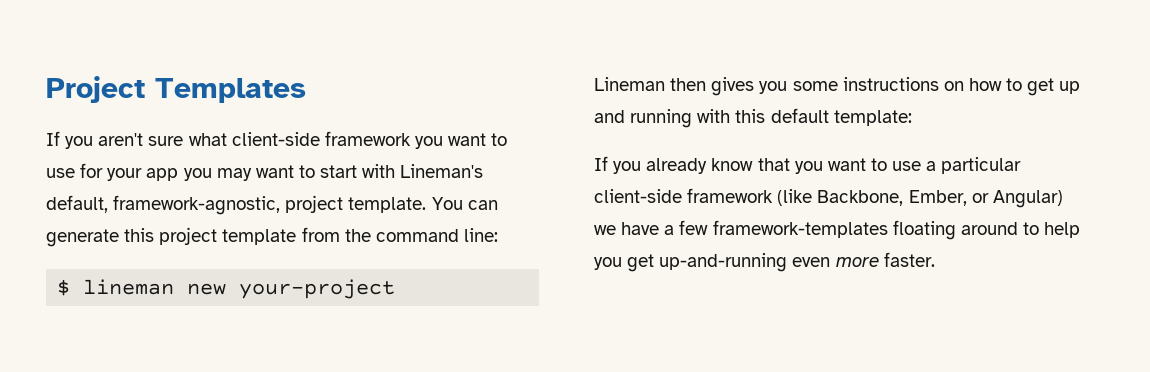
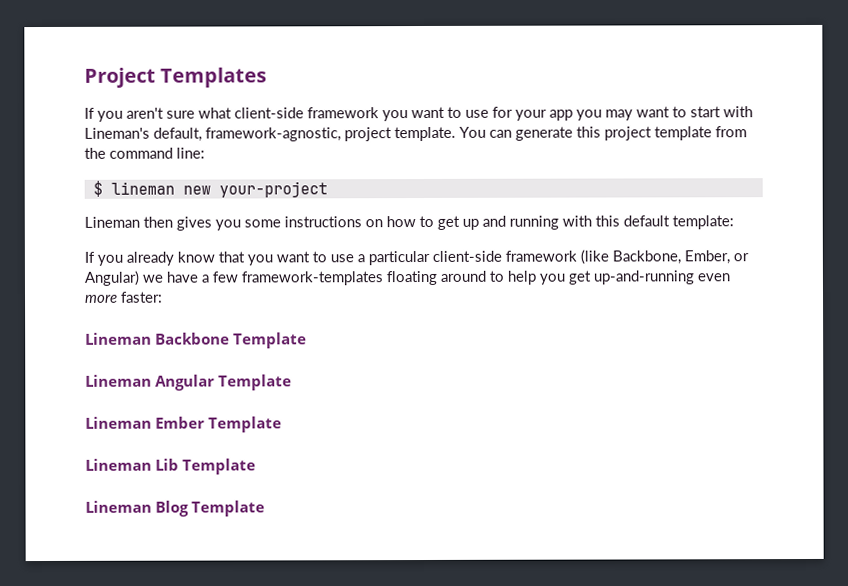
- If you already know that you want to use a particular client-side framework (like Backbone, Ember, or Angular) we have a few framework-templates floating around to help you get up-and-running even more faster.
+ If you already know that you want to use a particular client-side framework (like Backbone, Ember, or Angular) we have a few framework-templates floating around to help you get up-and-running even more faster:
+ Lineman Backbone Template
+ Lineman Angular Template
+ Lineman Ember Template
+ Lineman Lib Template
+ Lineman Blog Template

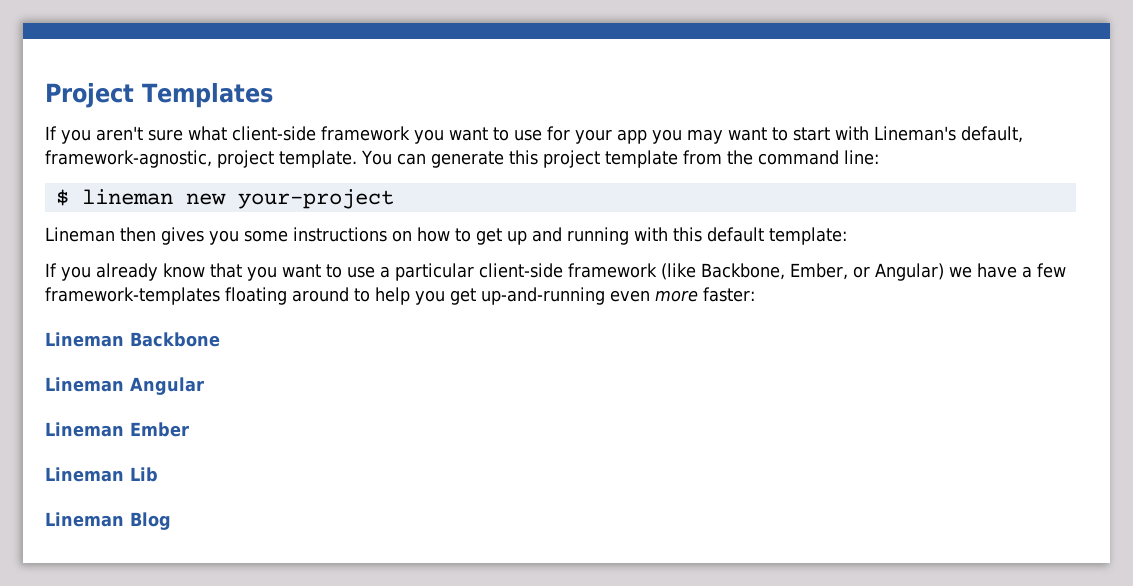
- Lineman Backbone Template
+ Lineman Backbone
- Lineman Angular Template
+ Lineman Angular
- Lineman Ember Template
+ Lineman Ember
- Lineman Lib Template
+ Lineman Lib
- Lineman Blog Template
+ Lineman Blog

